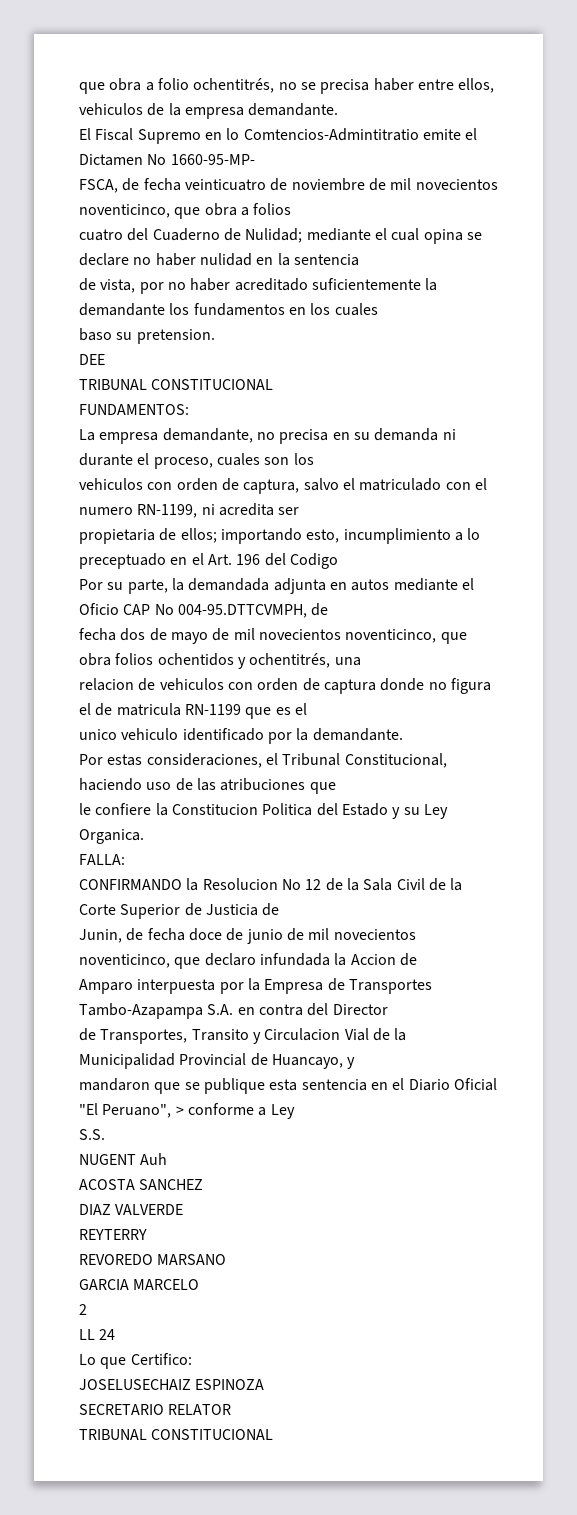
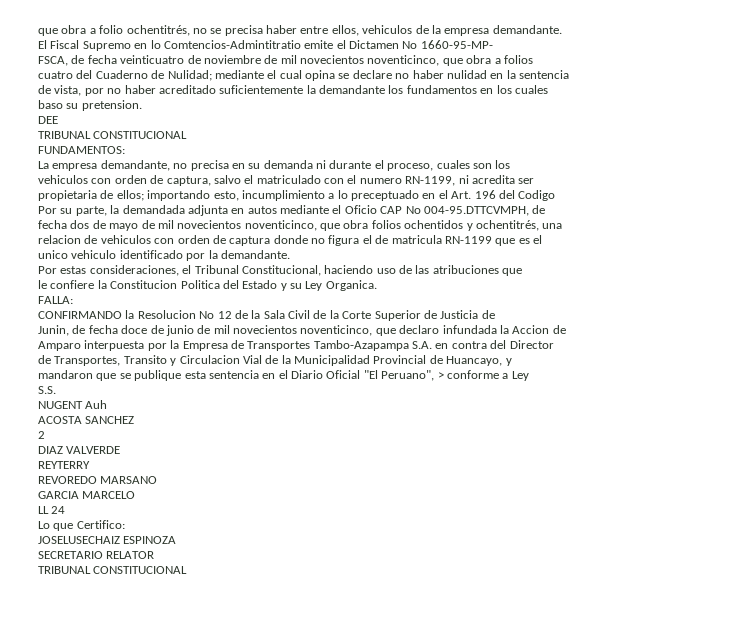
+ 2
- 2

